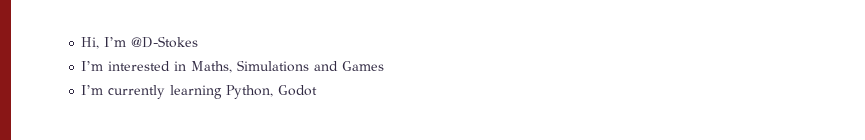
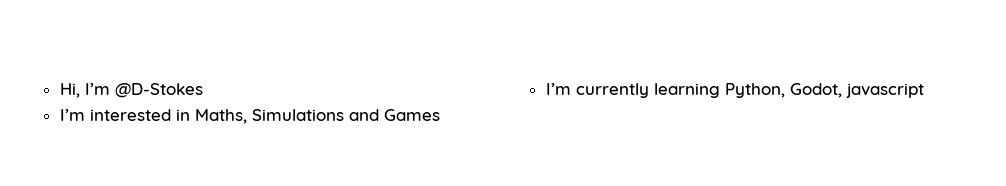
- I’m currently learning Python, Godot
+ I’m currently learning Python, Godot, javascript

